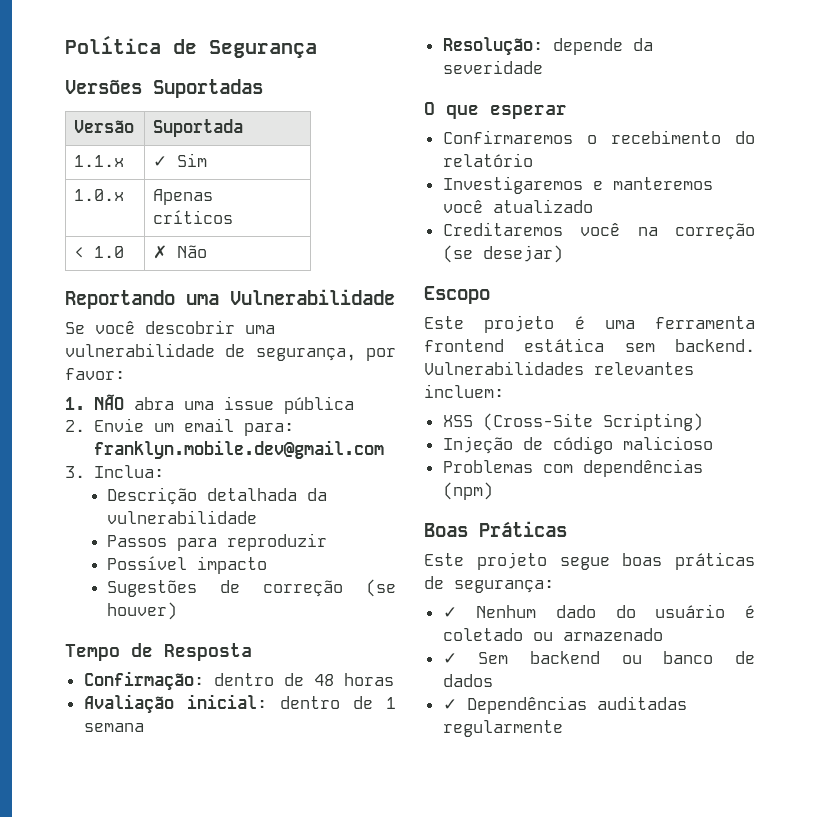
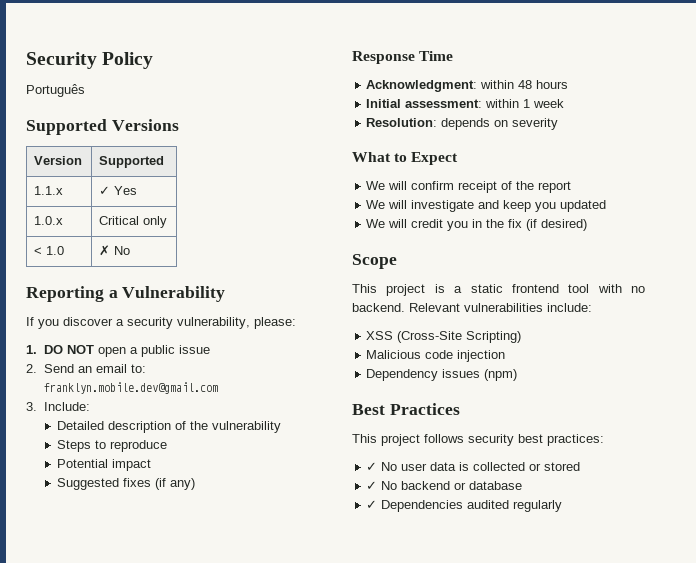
- Política de Segurança
- Versões Suportadas
- Versão | Suportada
+ Security Policy
+ Português
+ Supported Versions
+ Version | Supported
- 1.1.x | ✓ Sim
+ 1.1.x | ✓ Yes
- 1.0.x | Apenas críticos
+ 1.0.x | Critical only
- < 1.0 | ✗ Não
- Reportando uma Vulnerabilidade
- Se você descobrir uma vulnerabilidade de segurança, por favor:
- 1. NÃO abra uma issue pública
+ < 1.0 | ✗ No
+ Reporting a Vulnerability
+ If you discover a security vulnerability, please:
+ 1. DO NOT open a public issue
- 2. Envie um email para: franklyn.mobile.dev@gmail.com
- 3. Inclua:
- Descrição detalhada da vulnerabilidade
- Passos para reproduzir
- Possível impacto
- Sugestões de correção (se houver)
- Tempo de Resposta
- Confirmação: dentro de 48 horas
- Avaliação inicial: dentro de 1 semana
- Resolução: depende da severidade
- O que esperar
- Confirmaremos o recebimento do relatório
- Investigaremos e manteremos você atualizado
- Creditaremos você na correção (se desejar)
- Escopo
- Este projeto é uma ferramenta frontend estática sem backend. Vulnerabilidades relevantes incluem:
+ 2. Send an email to: franklyn.mobile.dev@gmail.com
+ 3. Include:
+ Detailed description of the vulnerability
+ Steps to reproduce
+ Potential impact
+ Suggested fixes (if any)
+ Response Time
+ Acknowledgment: within 48 hours
+ Initial assessment: within 1 week
+ Resolution: depends on severity
+ What to Expect
+ We will confirm receipt of the report
+ We will investigate and keep you updated
+ We will credit you in the fix (if desired)
+ Scope
+ This project is a static frontend tool with no backend. Relevant vulnerabilities include:
  XSS (Cross-Site Scripting)
- Injeção de código malicioso
- Problemas com dependências (npm)
- Boas Práticas
- Este projeto segue boas práticas de segurança:
- ✓ Nenhum dado do usuário é coletado ou armazenado
- ✓ Sem backend ou banco de dados
- ✓ Dependências auditadas regularmente
+ Malicious code injection
+ Dependency issues (npm)
+ Best Practices
+ This project follows security best practices:
+ ✓ No user data is collected or stored
+ ✓ No backend or database
+ ✓ Dependencies audited regularly

